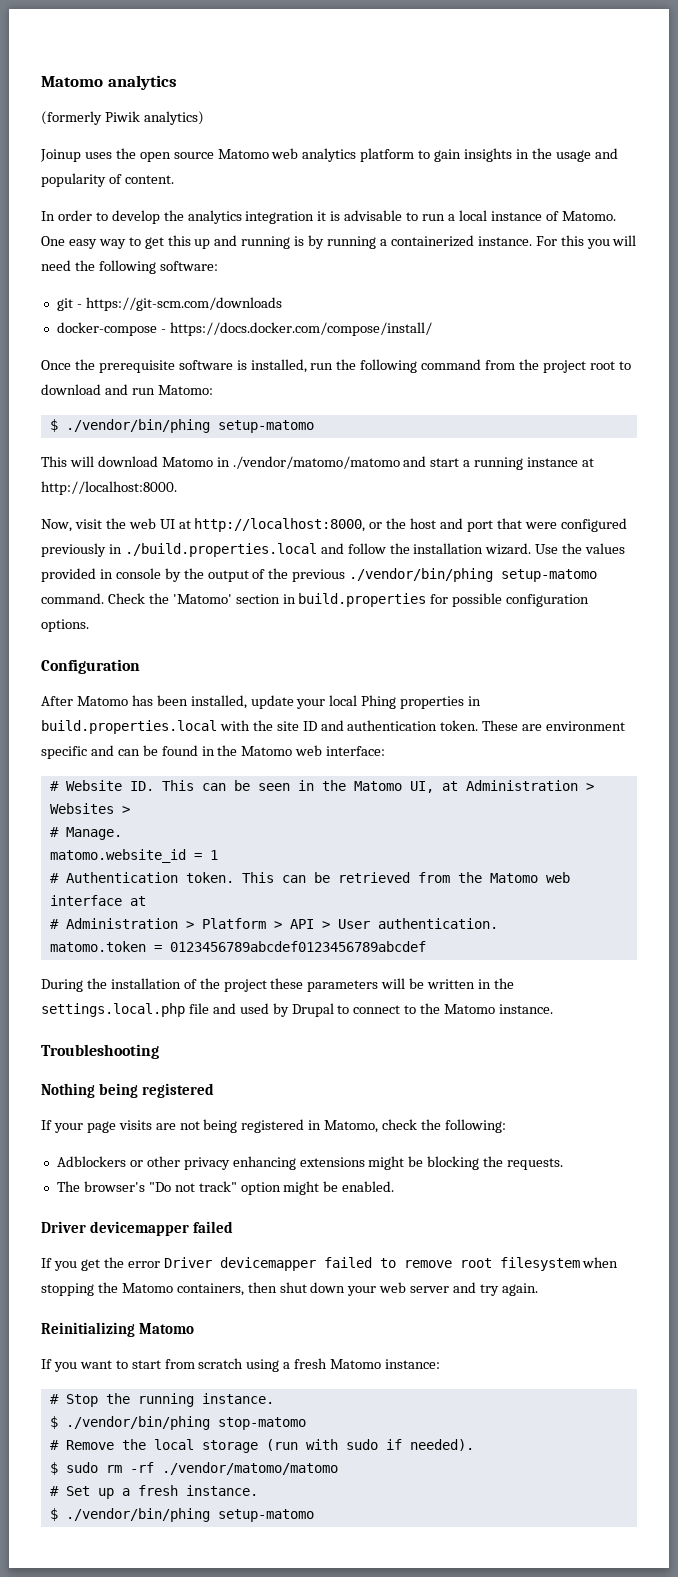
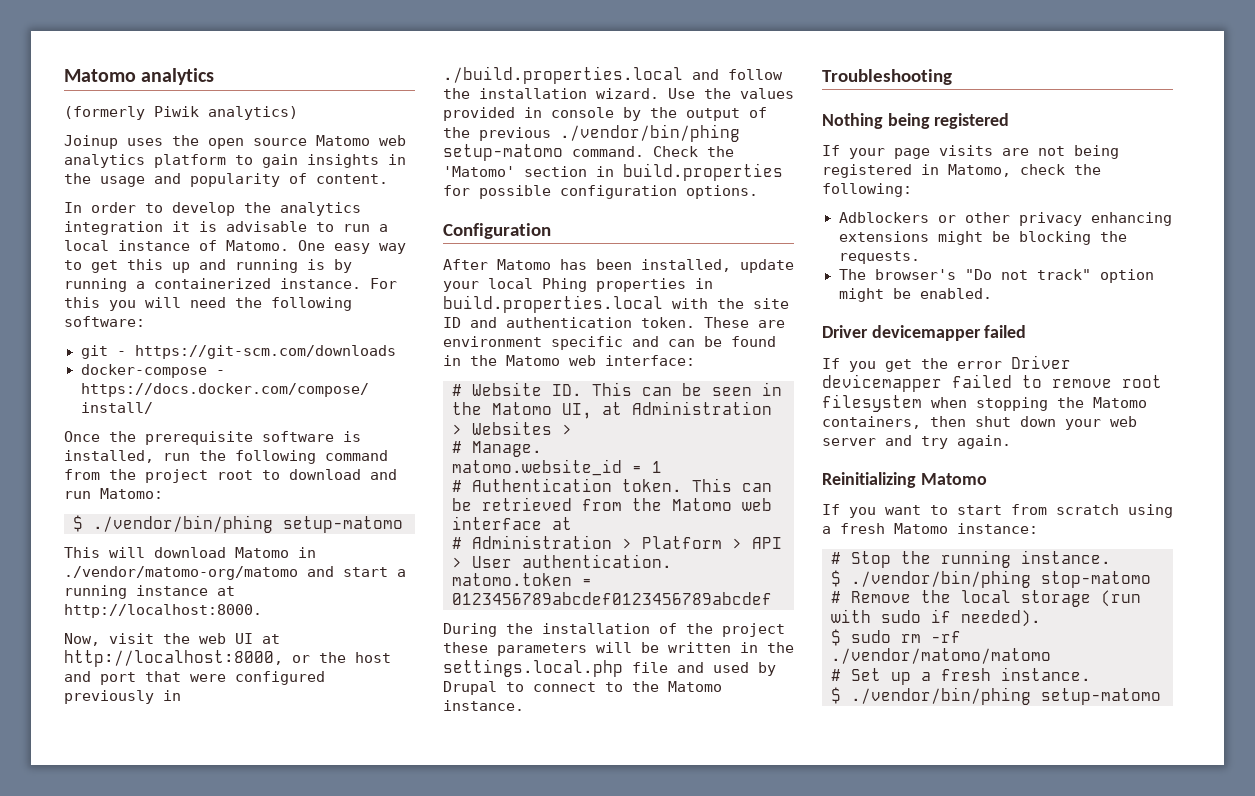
- This will download Matomo in ./vendor/matomo/matomo and start a running instance at http://localhost:8000.
+ This will download Matomo in ./vendor/matomo-org/matomo and start a running instance at http://localhost:8000.

